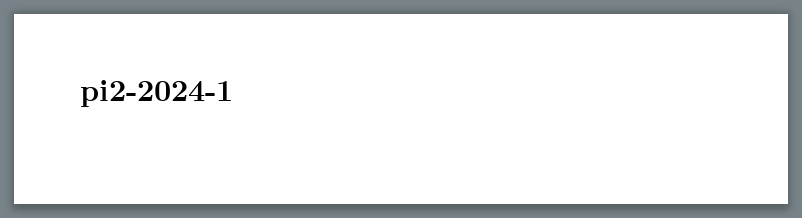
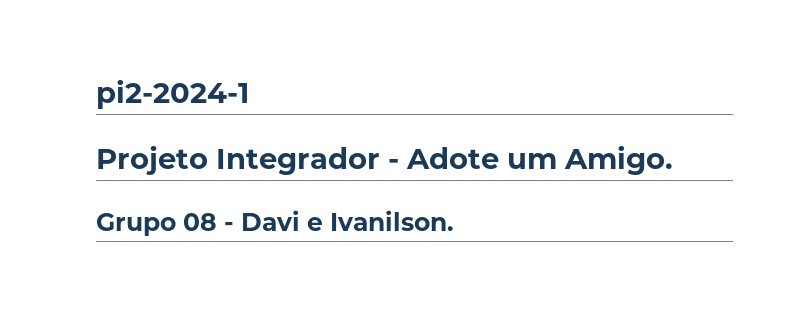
+ Projeto Integrador - Adote um Amigo.
+ Grupo 08 - Davi e Ivanilson.

